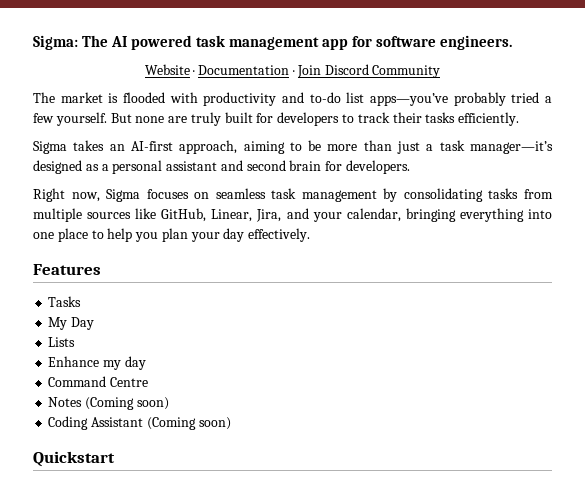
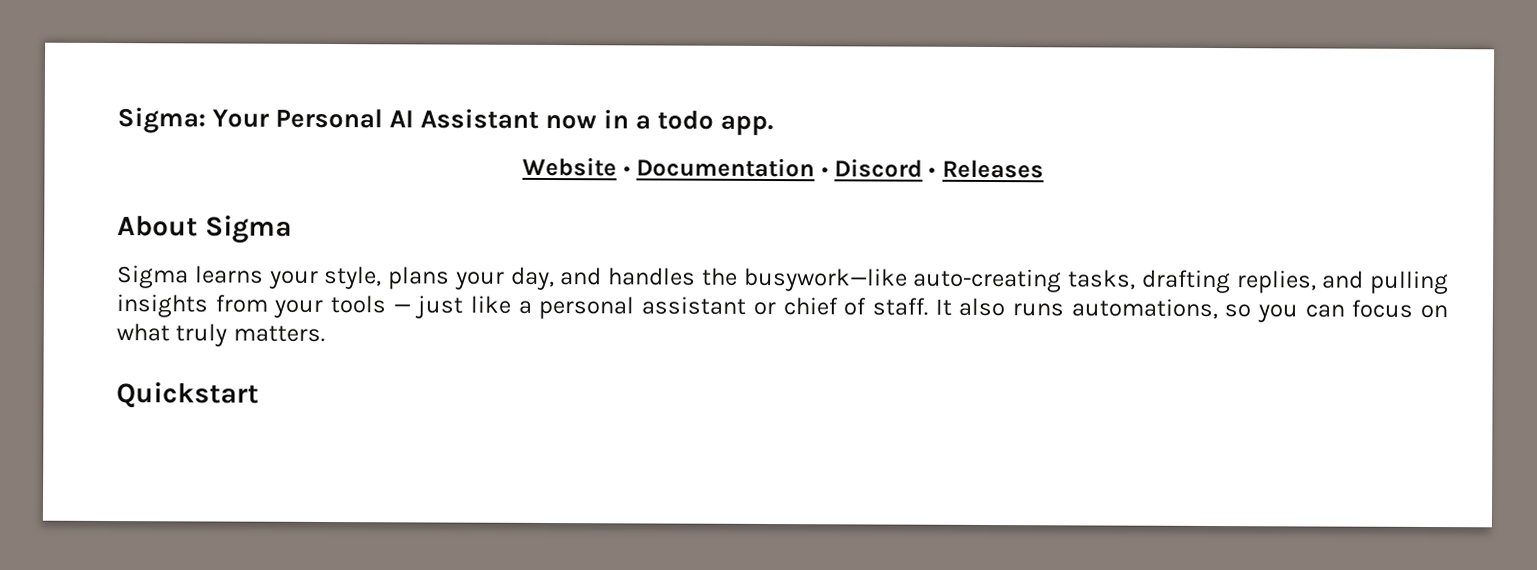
- Sigma: The AI powered task management app for software engineers.
- Website · Documentation · Join Discord Community
- The market is flooded with productivity and to-do list apps—you’ve probably tried a few yourself. But none are truly built for developers to track their tasks efficiently.
- Sigma takes an AI-first approach, aiming to be more than just a task manager—it’s designed as a personal assistant and second brain for developers.
- Right now, Sigma focuses on seamless task management by consolidating tasks from multiple sources like GitHub, Linear, Jira, and your calendar, bringing everything into one place to help you plan your day effectively.
- Features
- Tasks
- My Day
- Lists
- Enhance my day
- Command Centre
- Notes (Coming soon)
- Coding Assistant (Coming soon)
+ Sigma: Your Personal AI Assistant now in a todo app.
+ Website • Documentation • Discord • Releases
+ About Sigma
+ Sigma learns your style, plans your day, and handles the busywork—like auto-creating tasks, drafting replies, and pulling insights from your tools — just like a personal assistant or chief of staff. It also runs automations, so you can focus on what truly matters.

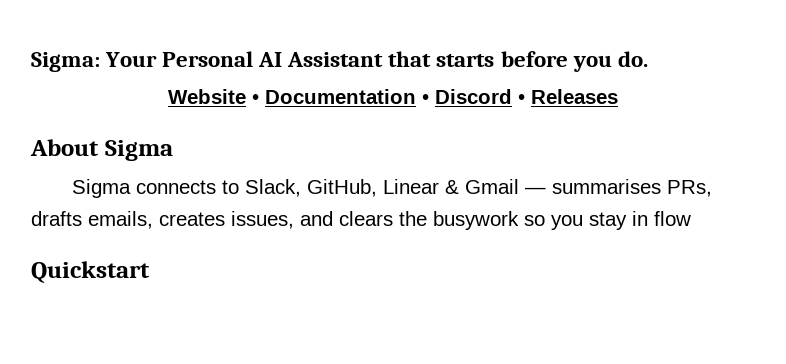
- Sigma: Your Personal AI Assistant now in a todo app.
+ Sigma: Your Personal AI Assistant that starts before you do.
- Sigma learns your style, plans your day, and handles the busywork—like auto-creating tasks, drafting replies, and pulling insights from your tools — just like a personal assistant or chief of staff. It also runs automations, so you can focus on what truly matters.
+ Sigma connects to Slack, GitHub, Linear & Gmail — summarises PRs, drafts emails, creates issues, and clears the busywork so you stay in flow

